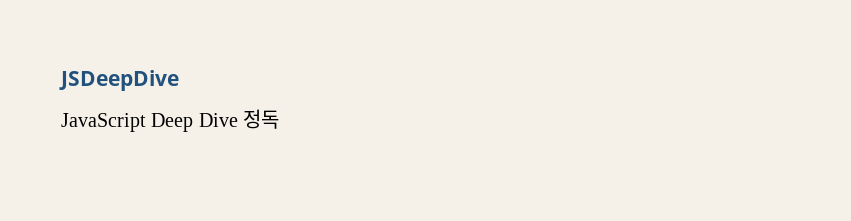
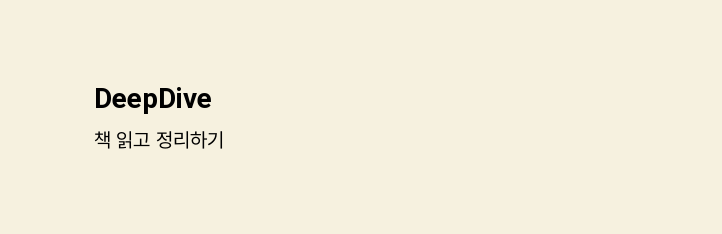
- JSDeepDive
- JavaScript Deep Dive 정독
+ DeepDive
+ 책 읽고 정리하기

